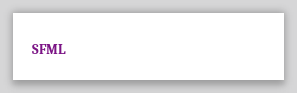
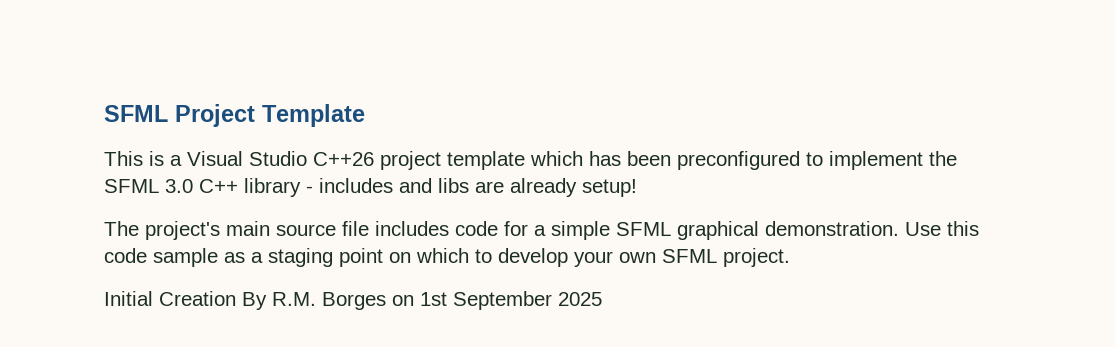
- SFML
+ SFML Project Template
+ This is a Visual Studio C++26 project template which has been preconfigured to implement the SFML 3.0 C++ library - includes and libs are already setup!
+ The project's main source file includes code for a simple SFML graphical demonstration. Use this code sample as a staging point on which to develop your own SFML project.
+ Initial Creation By R.M. Borges on 1st September 2025

